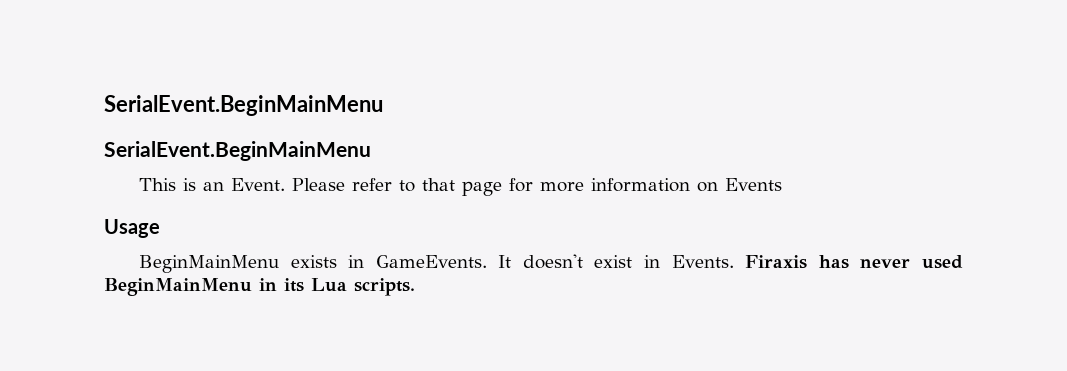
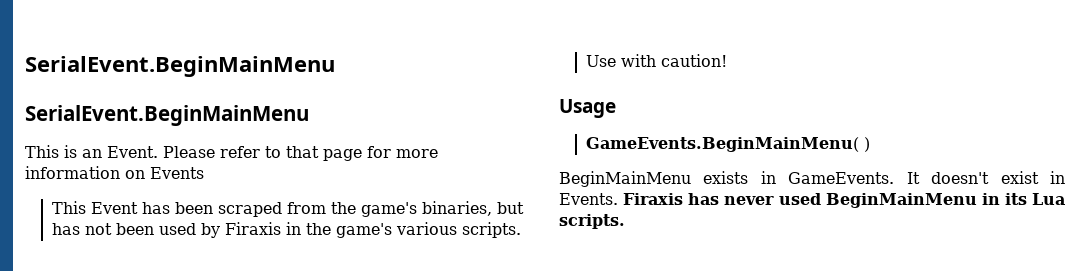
+ This Event has been scraped from the game's binaries, but has not been used by Firaxis in the game's various scripts. Use with caution!
+ GameEvents.BeginMainMenu( )

